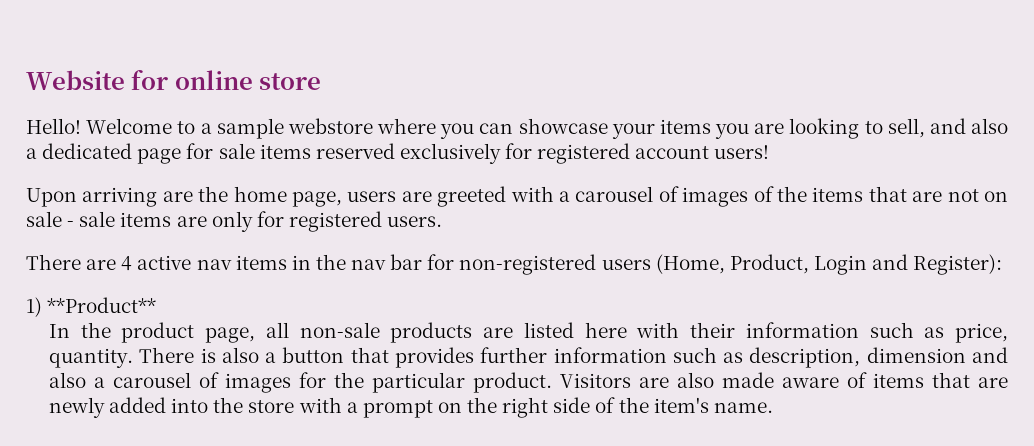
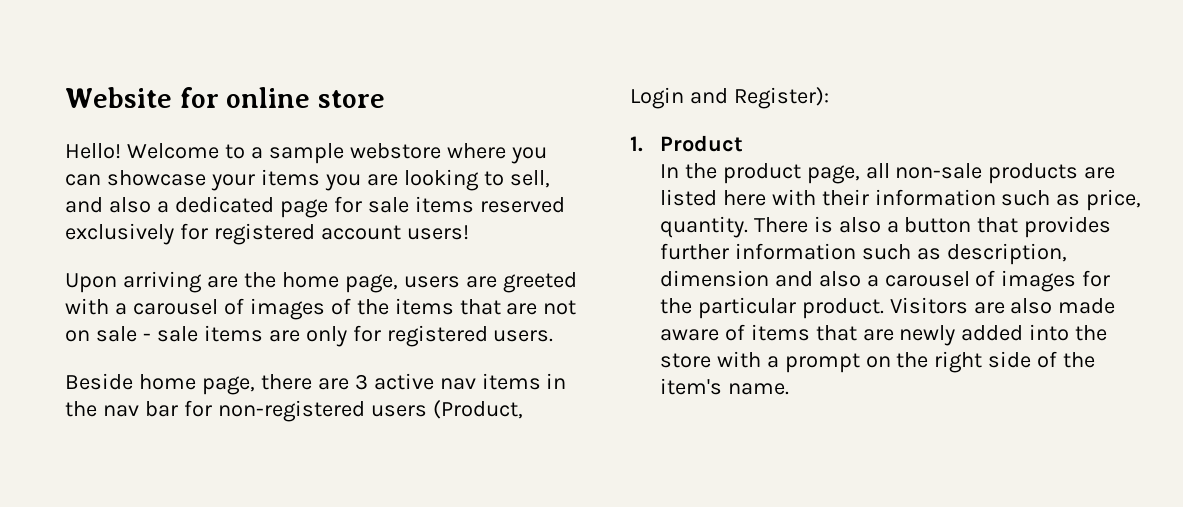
- There are 4 active nav items in the nav bar for non-registered users (Home, Product, Login and Register):
+ Beside home page, there are 3 active nav items in the nav bar for non-registered users (Product, Login and Register):
- 1) **Product**
+ 1. Product

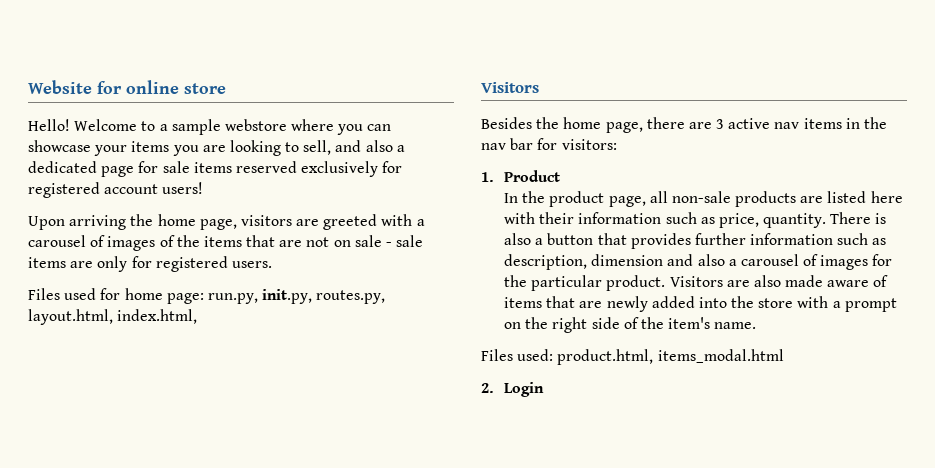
- Upon arriving are the home page, users are greeted with a carousel of images of the items that are not on sale - sale items are only for registered users.
+ Upon arriving the home page, visitors are greeted with a carousel of images of the items that are not on sale - sale items are only for registered users.
- Beside home page, there are 3 active nav items in the nav bar for non-registered users (Product, Login and Register):
+ Files used for home page: run.py, init.py, routes.py, layout.html, index.html,
+ Visitors
+ Besides the home page, there are 3 active nav items in the nav bar for visitors:
+ Files used: product.html, items_modal.html
+ 2. Login

